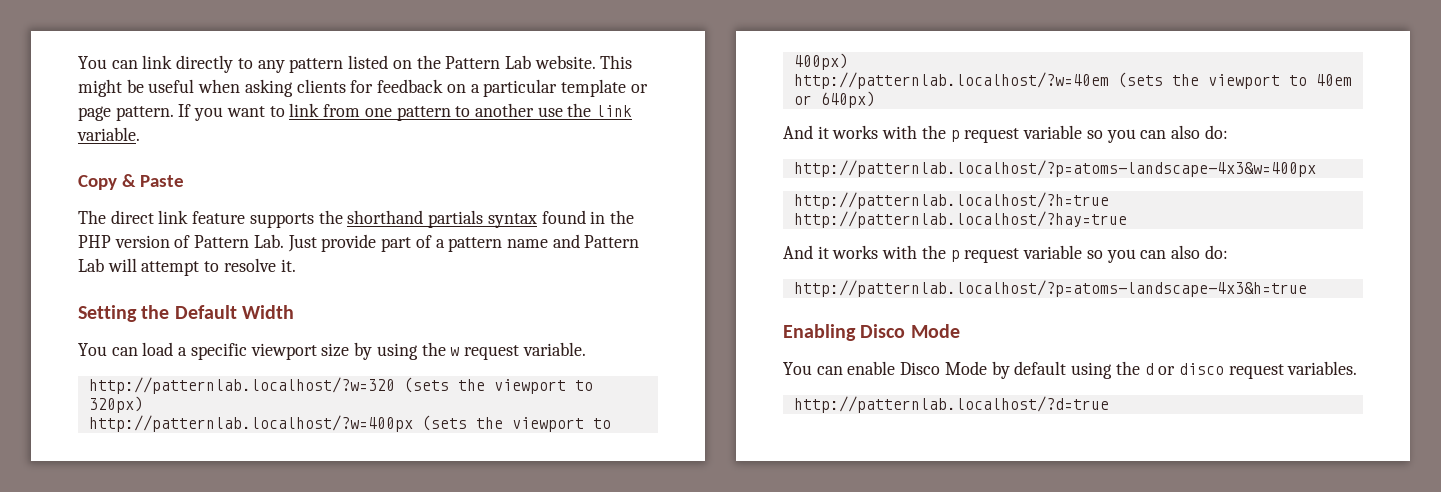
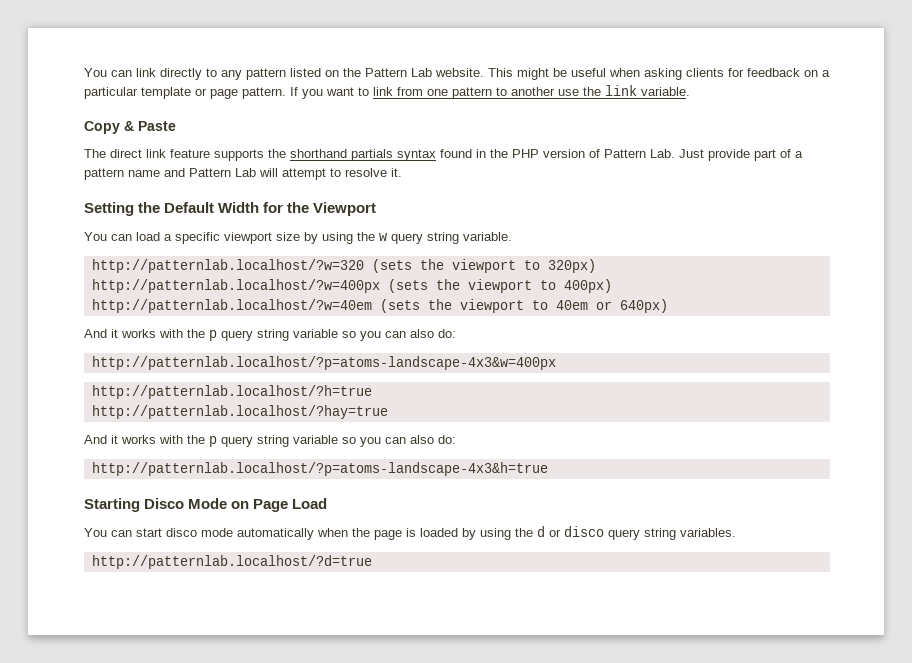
- Setting the Default Width
+ Setting the Default Width for the Viewport
- You can load a specific viewport size by using the w request variable.
+ You can load a specific viewport size by using the w query string variable.
  http://patternlab.localhost/?w=40em (sets the viewport to 40em or 640px)
- And it works with the p request variable so you can also do:
+ And it works with the p query string variable so you can also do:
  http://patternlab.localhost/?hay=true
- And it works with the p request variable so you can also do:
+ And it works with the p query string variable so you can also do:
- Enabling Disco Mode
- You can enable Disco Mode by default using the d or disco request variables.
+ Starting Disco Mode on Page Load
+ You can start disco mode automatically when the page is loaded by using the d or disco query string variables.

